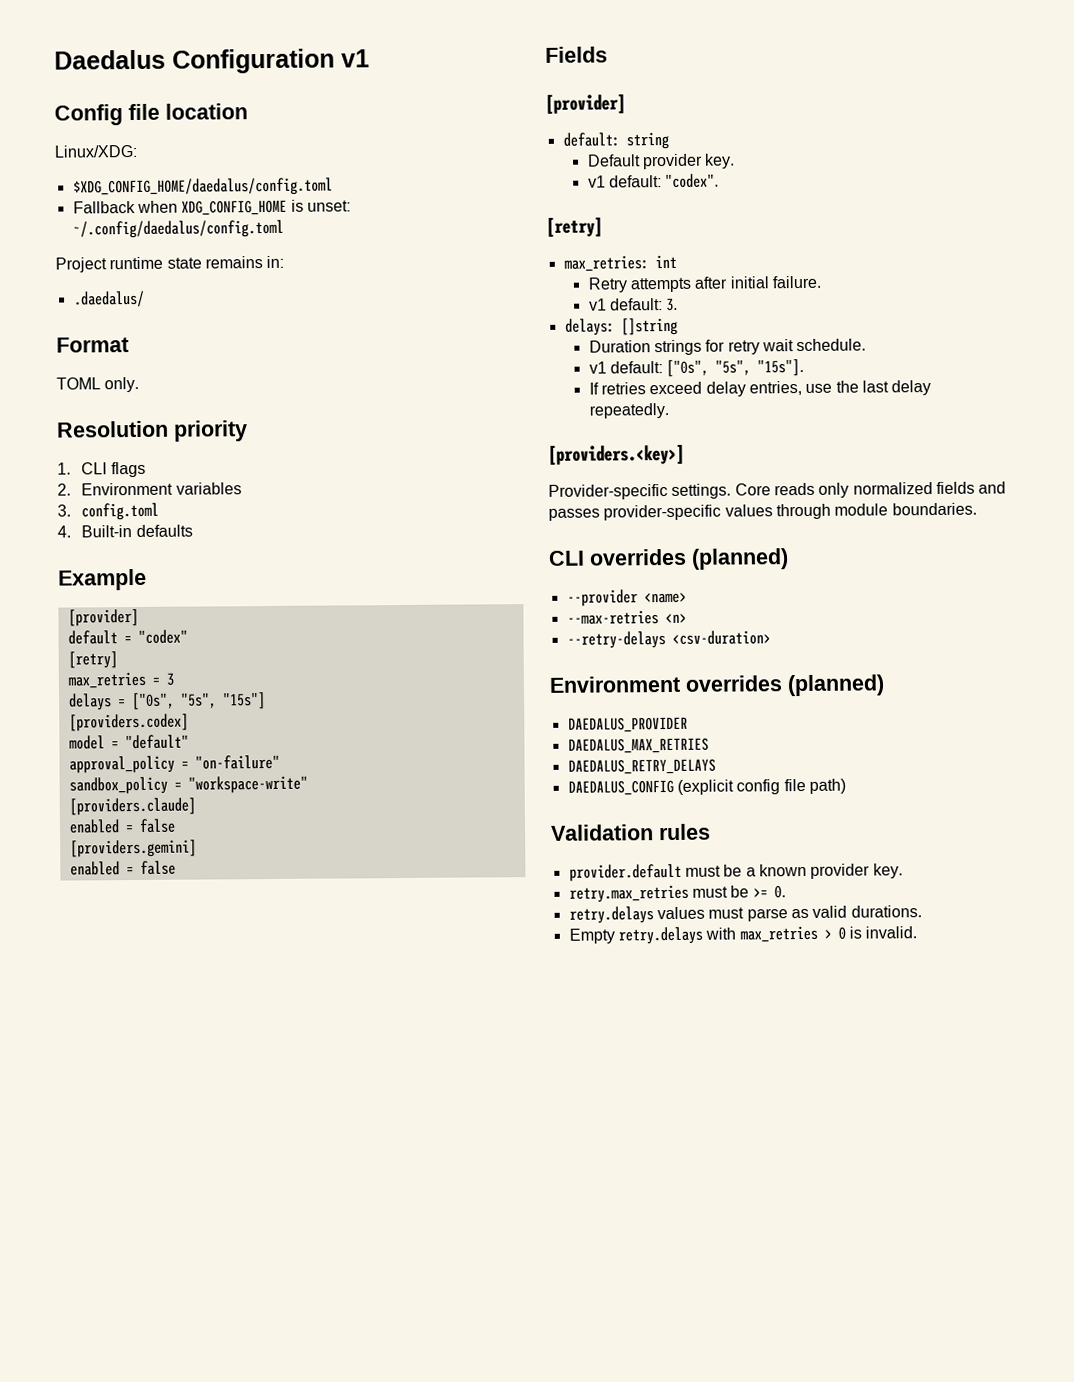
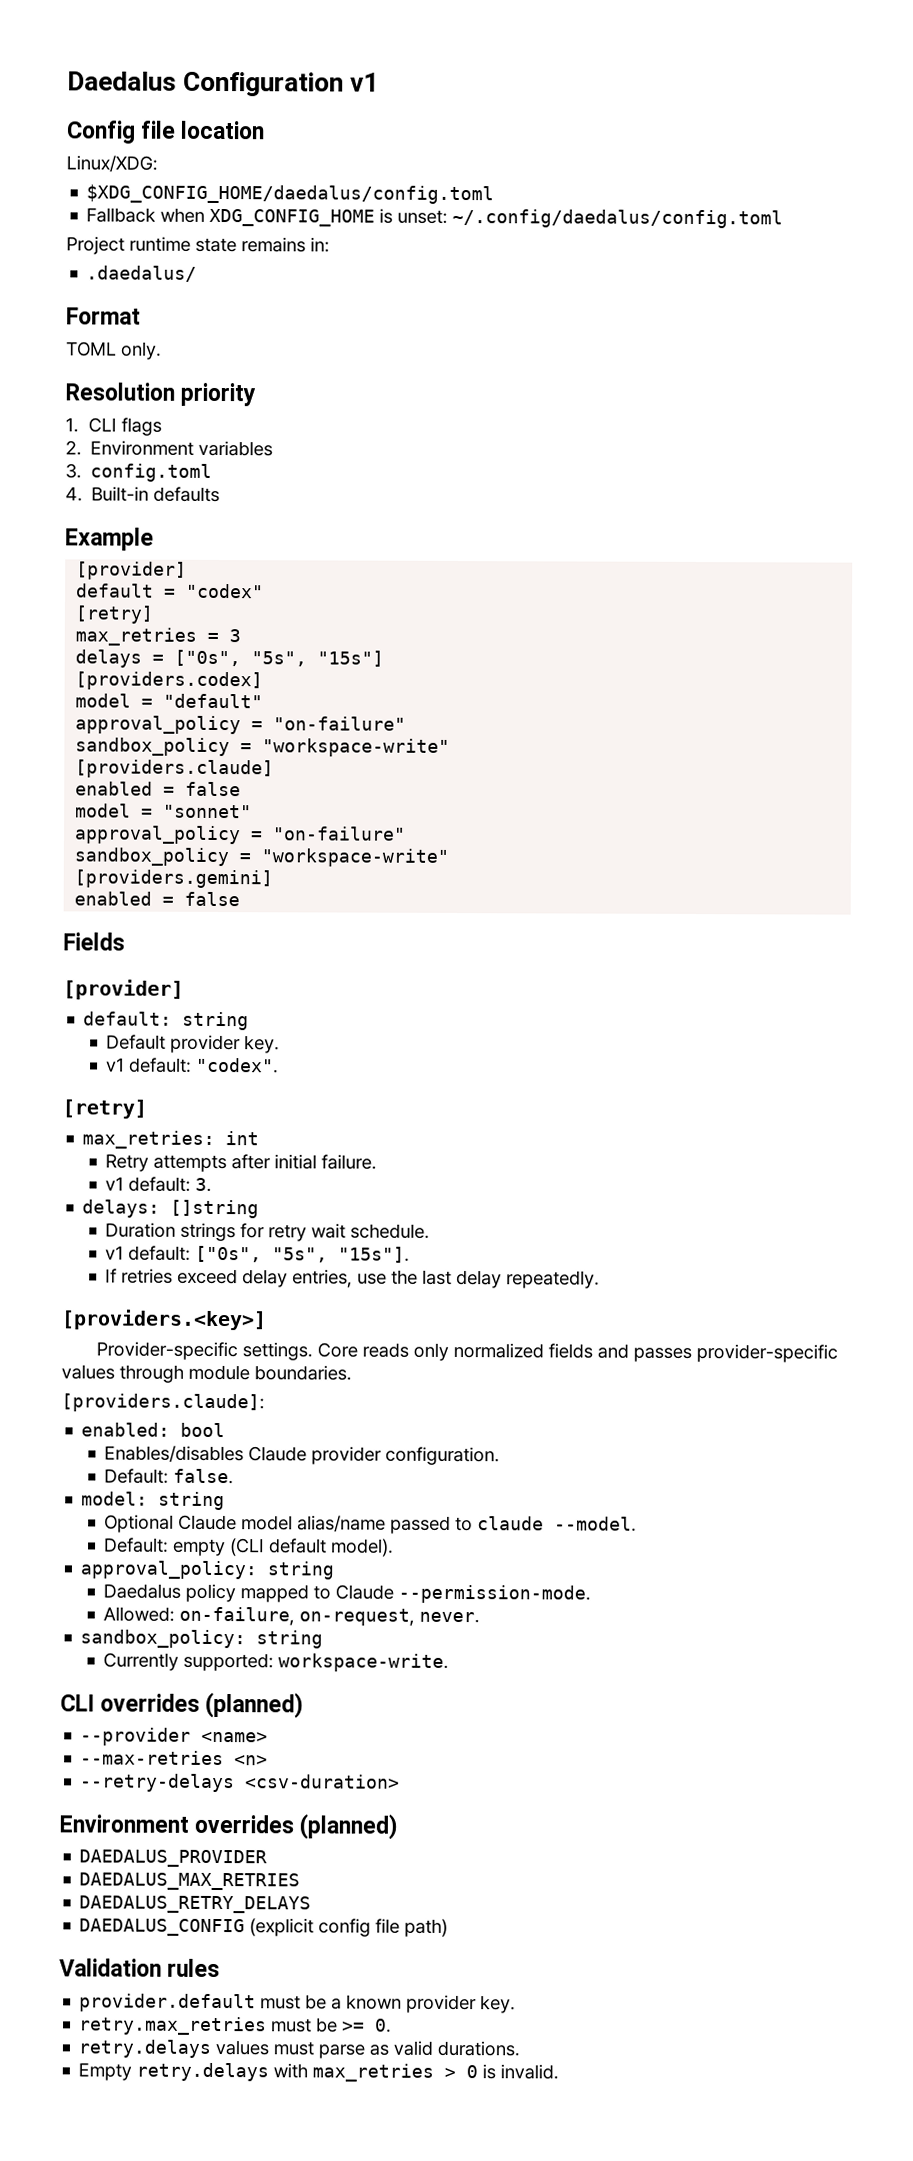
+ model = "sonnet"
+ approval_policy = "on-failure"
+ sandbox_policy = "workspace-write"
+ [providers.claude]:
+ enabled: bool
+ Enables/disables Claude provider configuration.
+ Default: false.
+ model: string
+ Optional Claude model alias/name passed to claude --model.
+ Default: empty (CLI default model).
+ approval_policy: string
+ Daedalus policy mapped to Claude --permission-mode.
+ Allowed: on-failure, on-request, never.
+ sandbox_policy: string
+ Currently supported: workspace-write.

